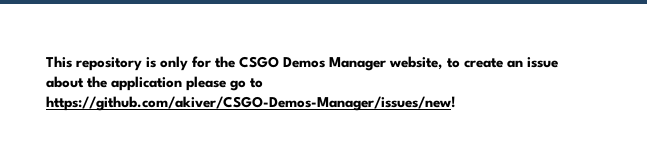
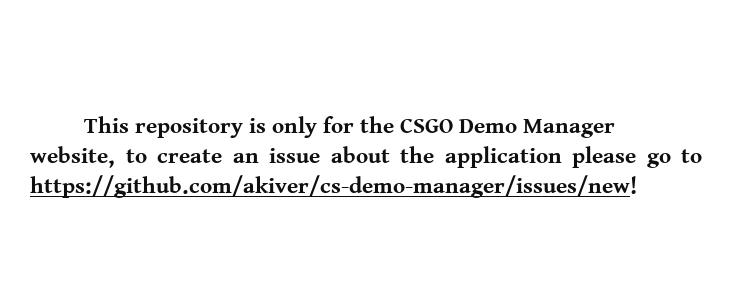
- This repository is only for the CSGO Demos Manager website, to create an issue about the application please go to https://github.com/akiver/CSGO-Demos-Manager/issues/new!
+ This repository is only for the CSGO Demo Manager website, to create an issue about the application please go to https://github.com/akiver/cs-demo-manager/issues/new!

